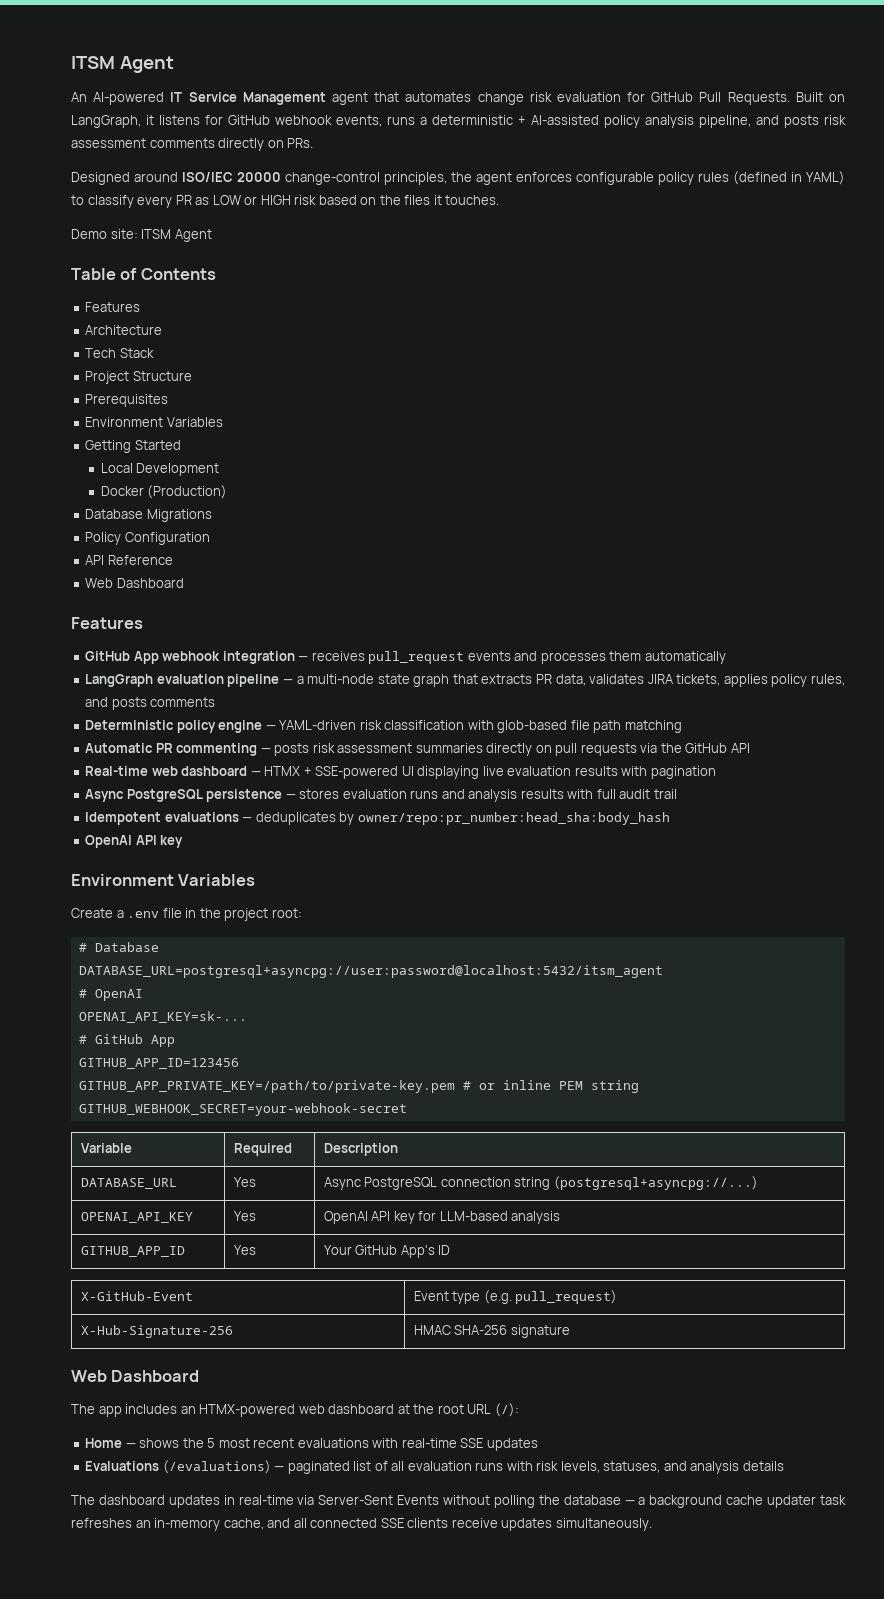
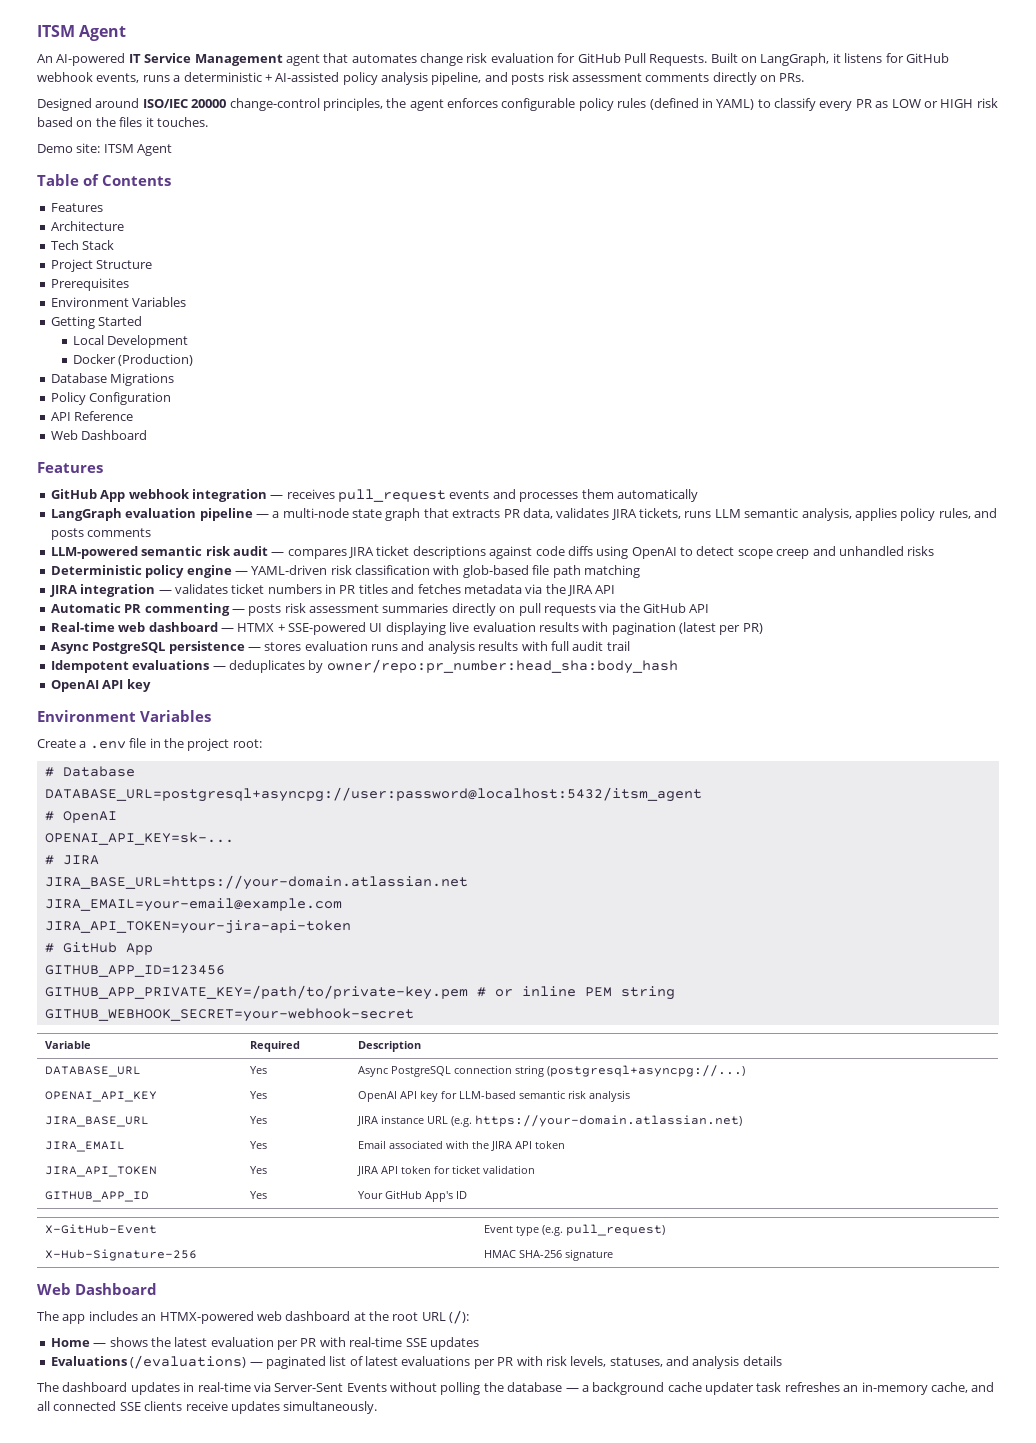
- LangGraph evaluation pipeline — a multi-node state graph that extracts PR data, validates JIRA tickets, applies policy rules, and posts comments
+ LangGraph evaluation pipeline — a multi-node state graph that extracts PR data, validates JIRA tickets, runs LLM semantic analysis, applies policy rules, and posts comments
+ LLM-powered semantic risk audit — compares JIRA ticket descriptions against code diffs using OpenAI to detect scope creep and unhandled risks
+ JIRA integration — validates ticket numbers in PR titles and fetches metadata via the JIRA API
- Real-time web dashboard — HTMX + SSE-powered UI displaying live evaluation results with pagination
+ Real-time web dashboard — HTMX + SSE-powered UI displaying live evaluation results with pagination (latest per PR)
+ # JIRA
+ JIRA_BASE_URL=https://your-domain.atlassian.net
+ JIRA_EMAIL=your-email@example.com
+ JIRA_API_TOKEN=your-jira-api-token
- OPENAI_API_KEY | Yes | OpenAI API key for LLM-based analysis
+ OPENAI_API_KEY | Yes | OpenAI API key for LLM-based semantic risk analysis
+ JIRA_BASE_URL | Yes | JIRA instance URL (e.g. https://your-domain.atlassian.net)
+ JIRA_EMAIL | Yes | Email associated with the JIRA API token
+ JIRA_API_TOKEN | Yes | JIRA API token for ticket validation
- Home — shows the 5 most recent evaluations with real-time SSE updates
+ Home — shows the latest evaluation per PR with real-time SSE updates
- Evaluations (/evaluations) — paginated list of all evaluation runs with risk levels, statuses, and analysis details
+ Evaluations (/evaluations) — paginated list of latest evaluations per PR with risk levels, statuses, and analysis details

